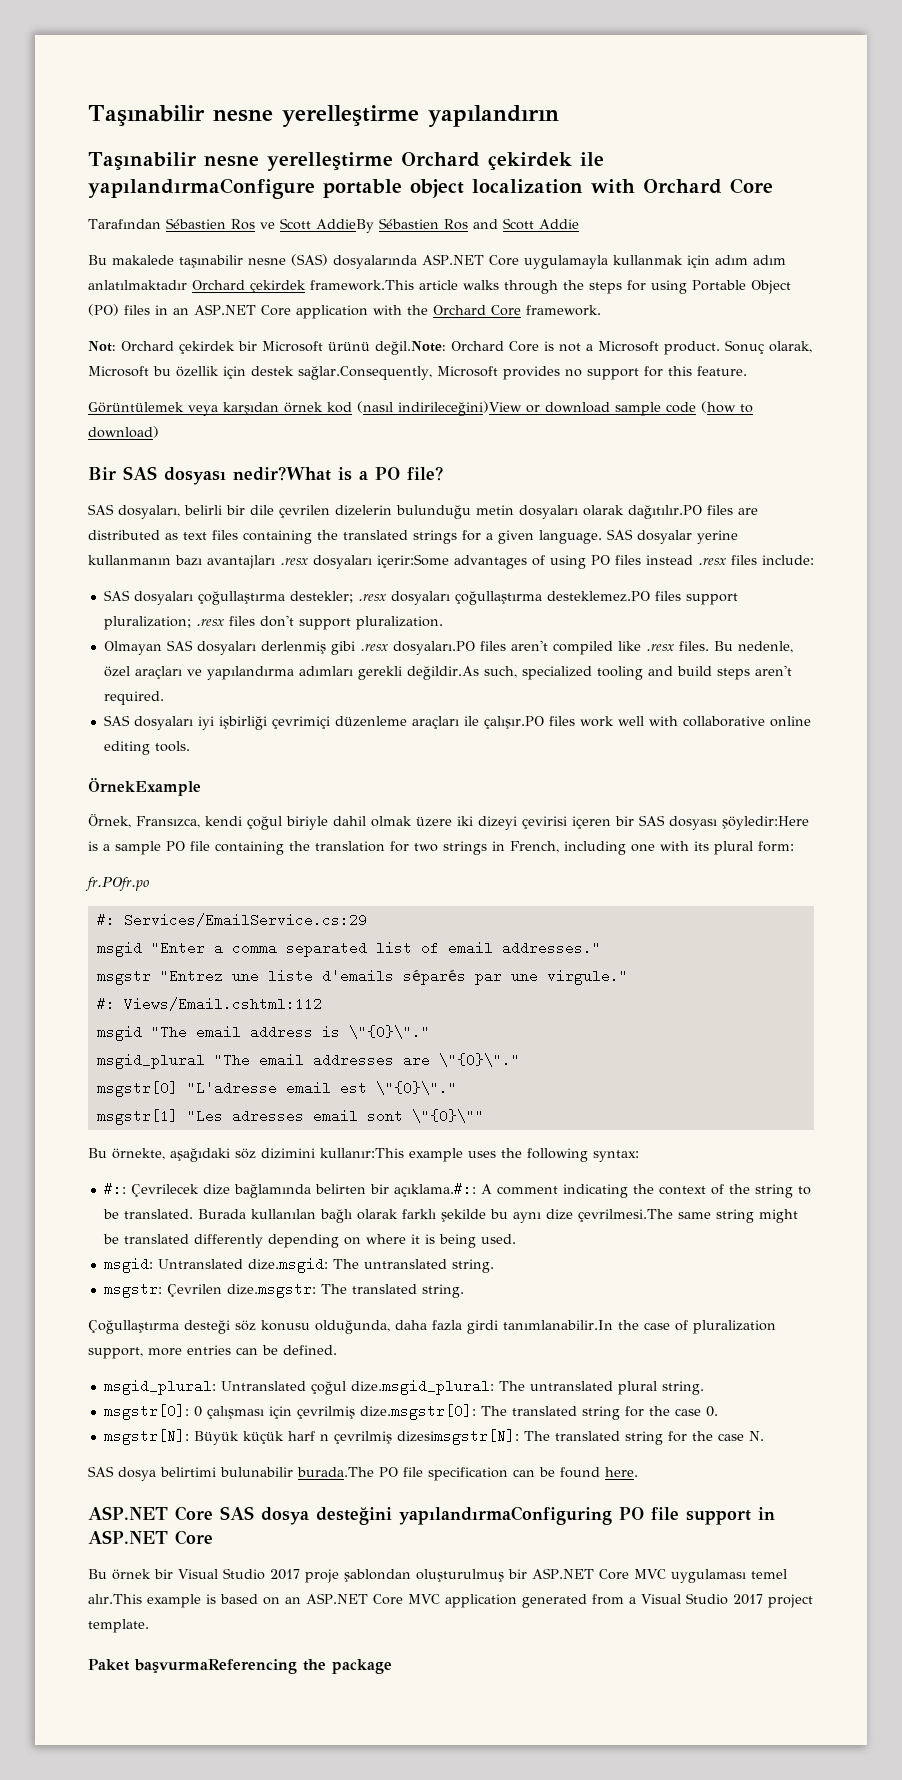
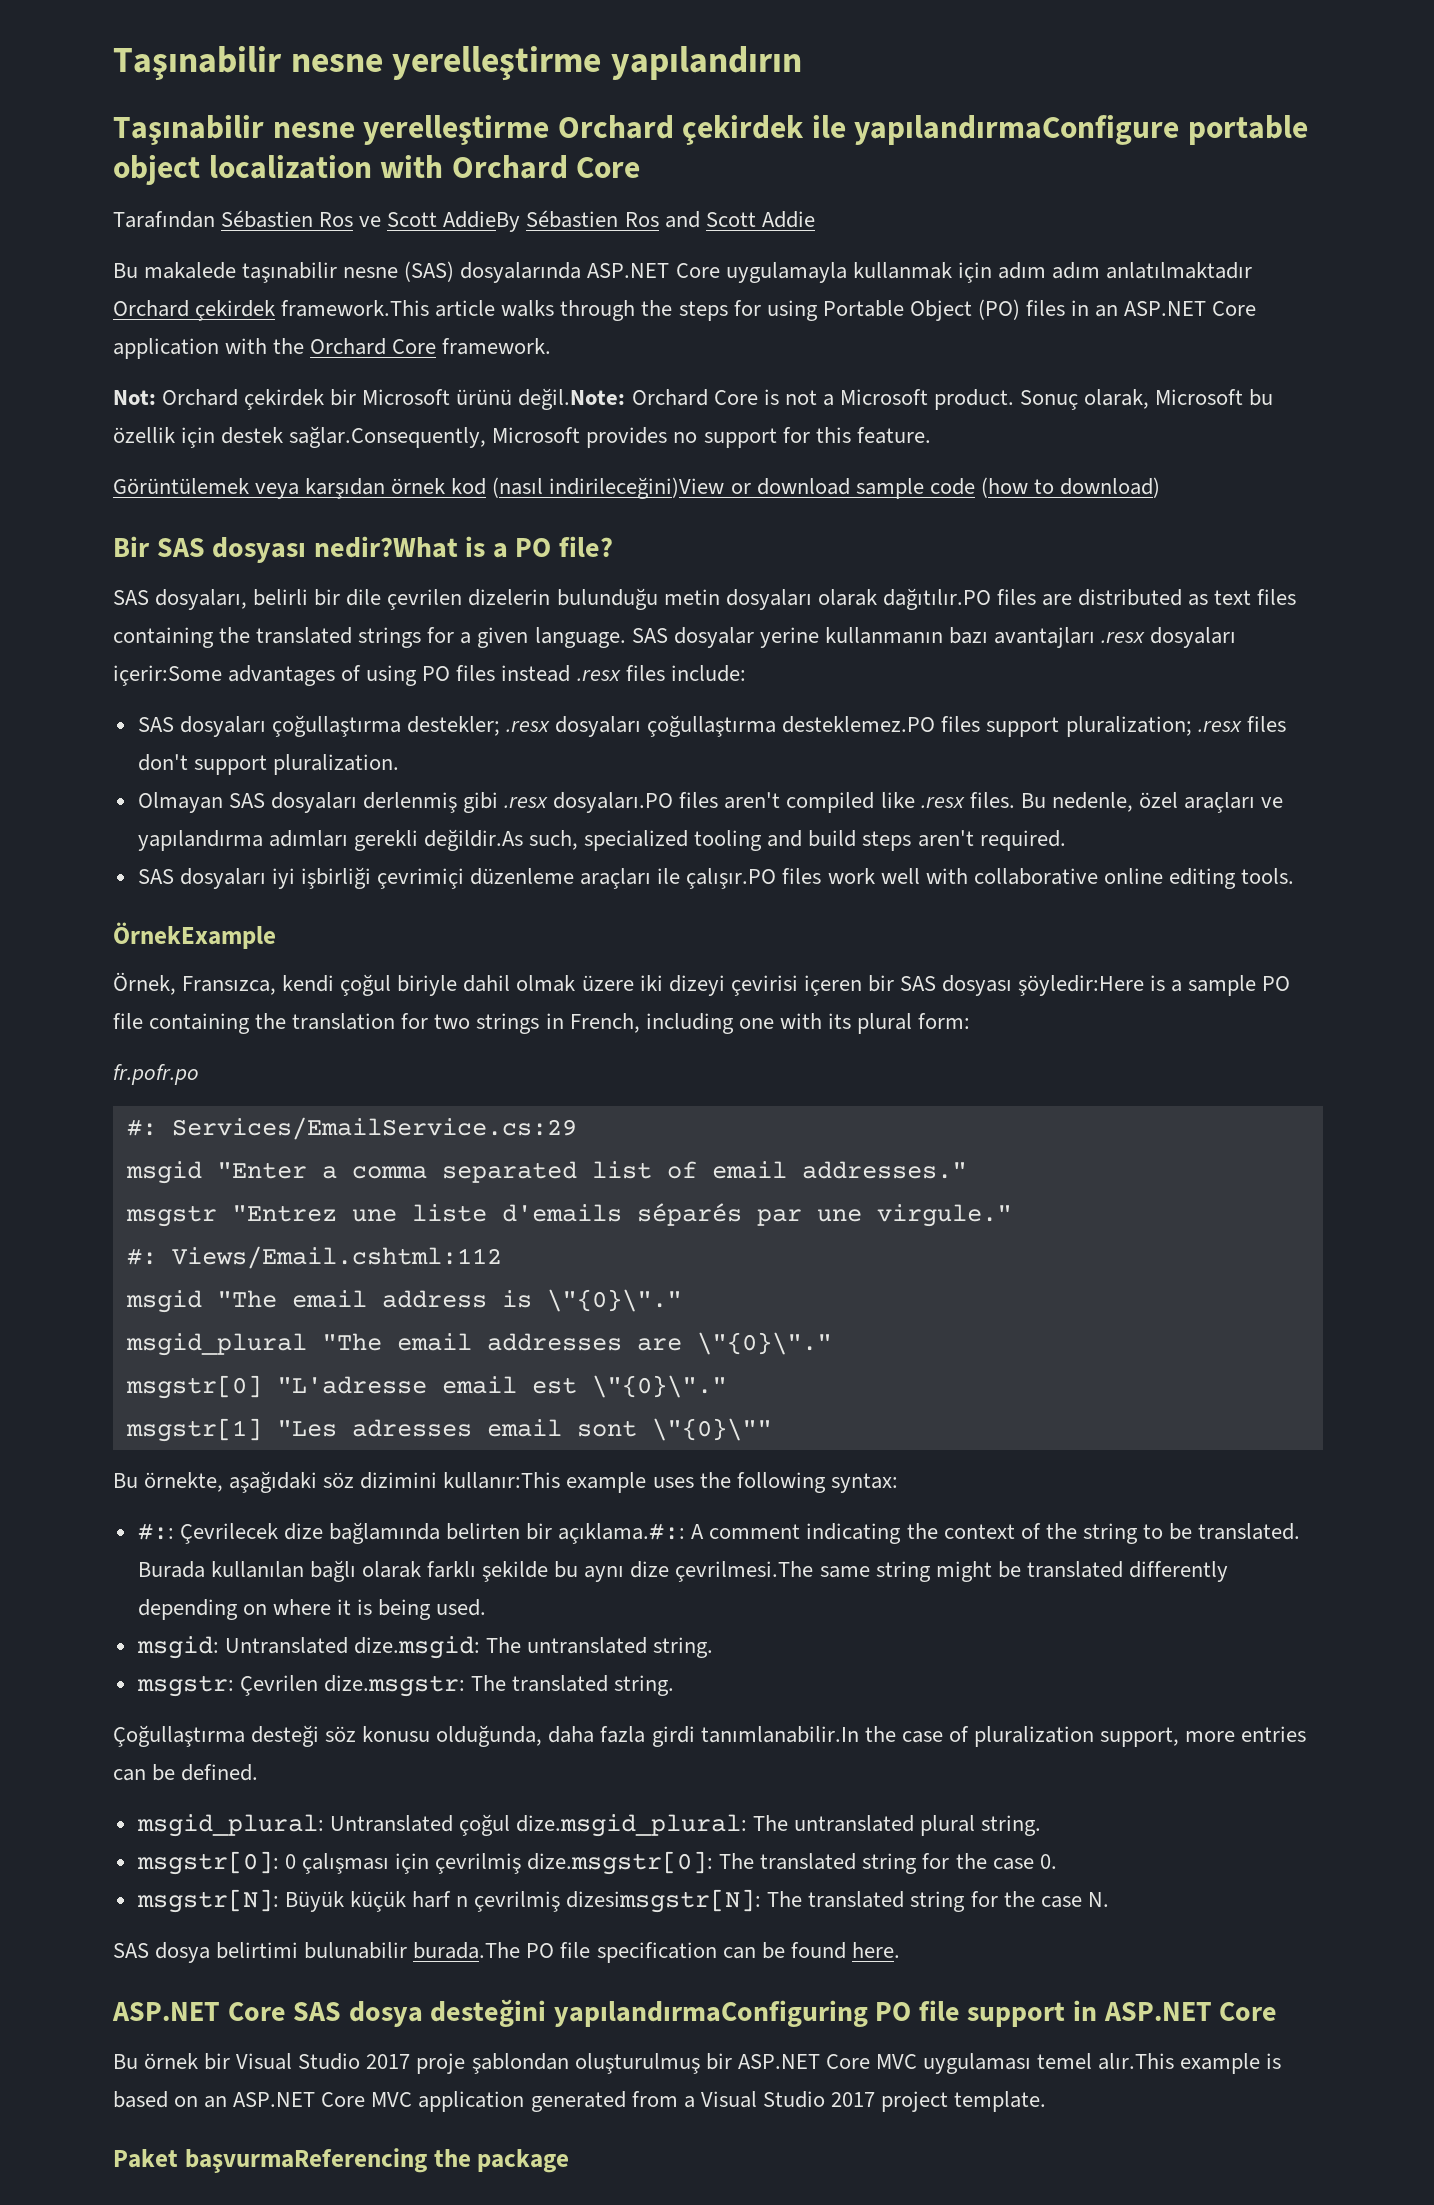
- fr.POfr.po
+ fr.pofr.po

